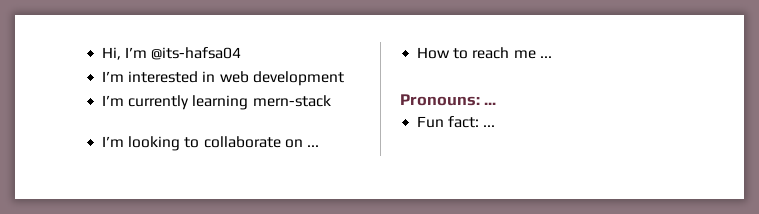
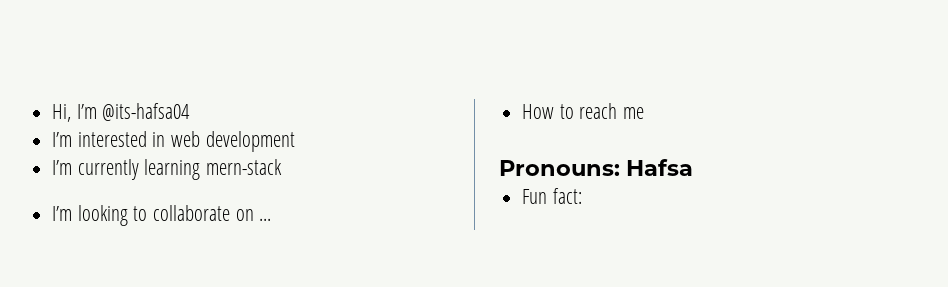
- How to reach me ...
+ How to reach me
- Pronouns: ...
+ Pronouns: Hafsa
- Fun fact: ...
+ Fun fact:

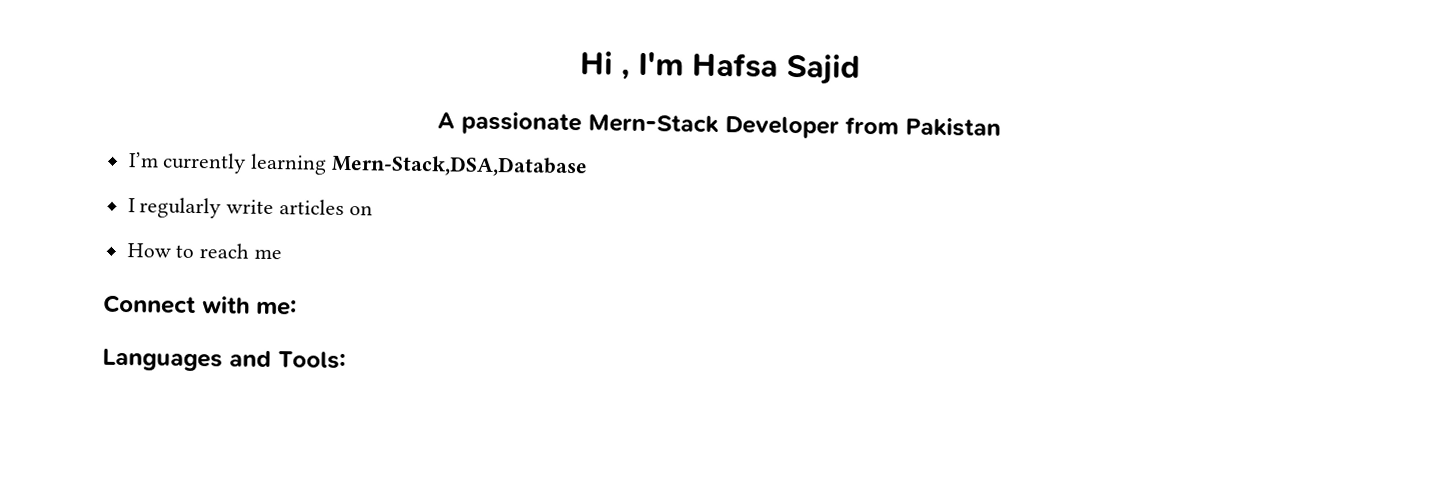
- Hi, I’m @its-hafsa04
- I’m interested in web development
- I’m currently learning mern-stack
- I’m looking to collaborate on ...
+ Hi , I'm Hafsa Sajid
+ A passionate Mern-Stack Developer from Pakistan
+ I’m currently learning Mern-Stack,DSA,Database
+ I regularly write articles on
- Pronouns: Hafsa
- Fun fact:
+ Connect with me:
+ Languages and Tools:

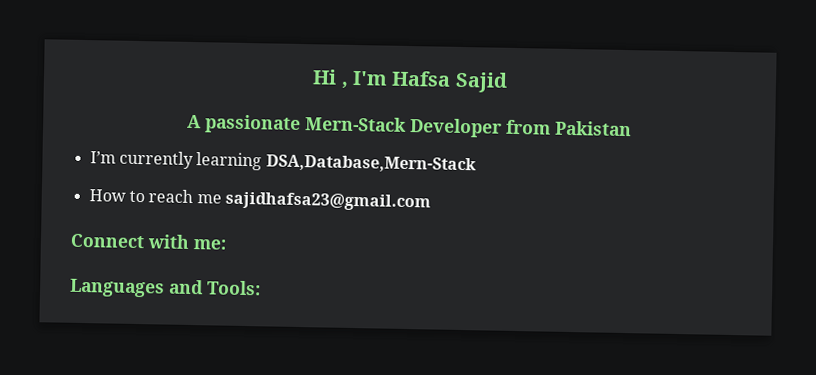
- I’m currently learning Mern-Stack,DSA,Database
- I regularly write articles on
+ I’m currently learning DSA,Database,Mern-Stack
- How to reach me
+ How to reach me sajidhafsa23@gmail.com

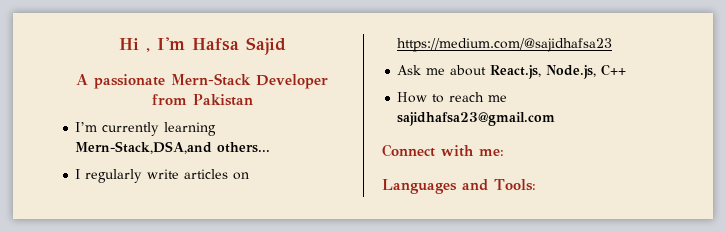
- I’m currently learning DSA,Database,Mern-Stack
+ I’m currently learning Mern-Stack,DSA,and others...
+ I regularly write articles on https://medium.com/@sajidhafsa23
+ Ask me about React.js, Node.js, C++

